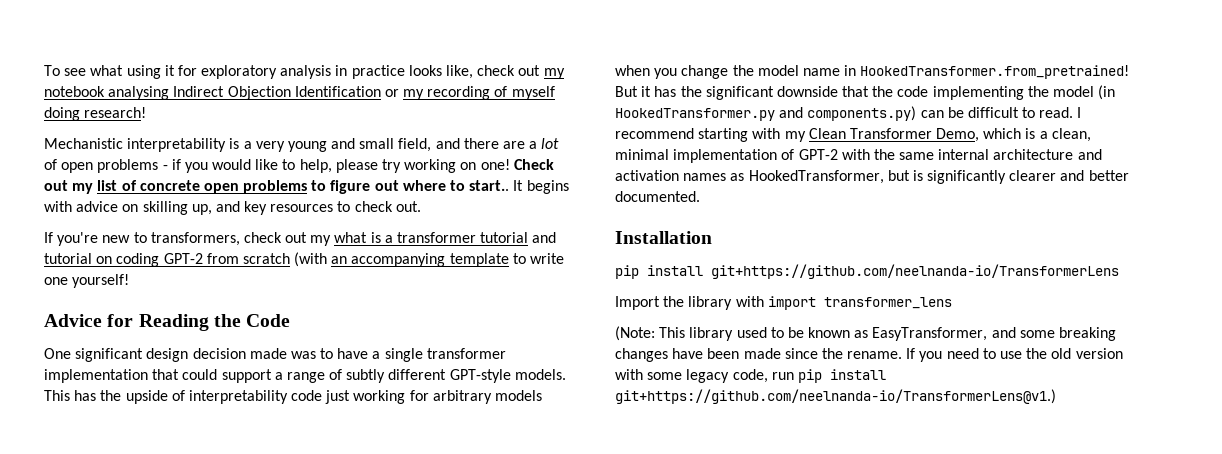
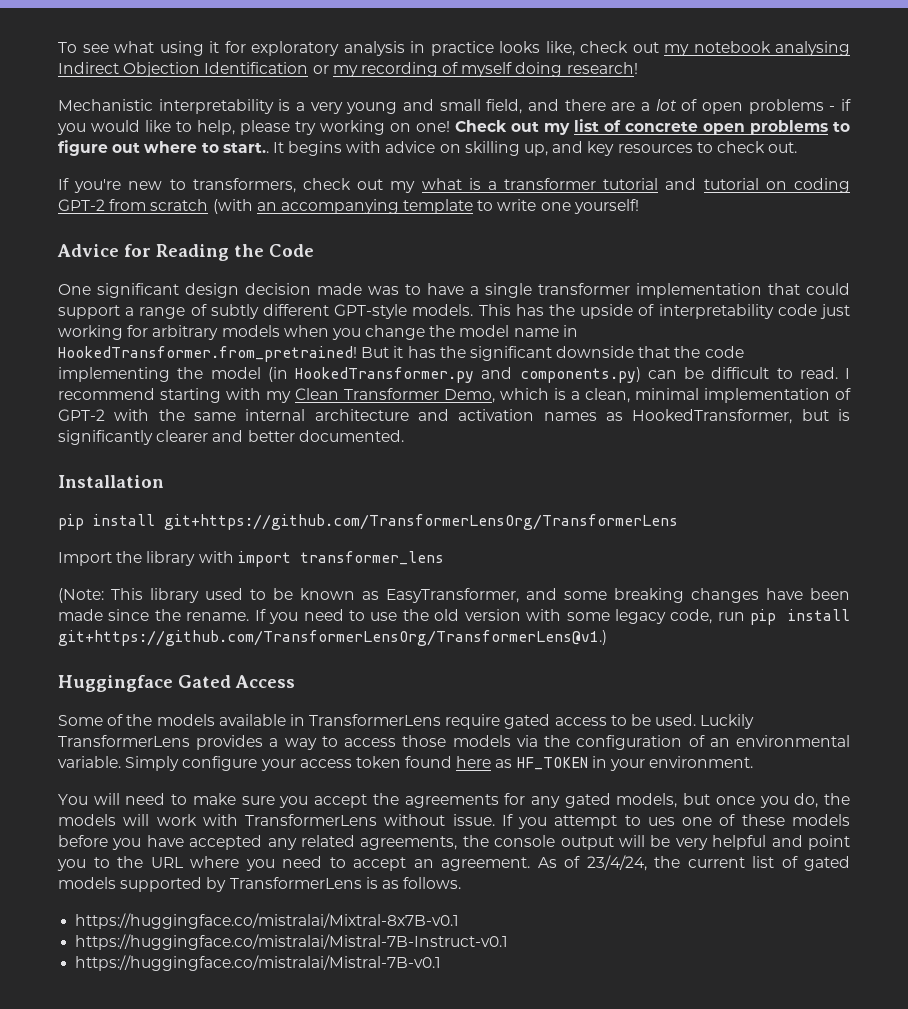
- pip install git+https://github.com/neelnanda-io/TransformerLens
+ pip install git+https://github.com/TransformerLensOrg/TransformerLens
- If you need to use the old version with some legacy code, run pip install git+https://github.com/neelnanda-io/TransformerLens@v1.)
+ If you need to use the old version with some legacy code, run pip install git+https://github.com/TransformerLensOrg/TransformerLens@v1.)
+ Huggingface Gated Access
+ Some of the models available in TransformerLens require gated access to be used. Luckily TransformerLens provides a way to access those models via the configuration of an environmental variable. Simply configure your access token found here as HF_TOKEN in your environment.
+ You will need to make sure you accept the agreements for any gated models, but once you do, the models will work with TransformerLens without issue. If you attempt to ues one of these models before you have accepted any related agreements, the console output will be very helpful and point you to the URL where you need to accept an agreement. As of 23/4/24, the current list of gated models supported by TransformerLens is as follows.
+ https://huggingface.co/mistralai/Mixtral-8x7B-v0.1
+ https://huggingface.co/mistralai/Mistral-7B-Instruct-v0.1
+ https://huggingface.co/mistralai/Mistral-7B-v0.1

